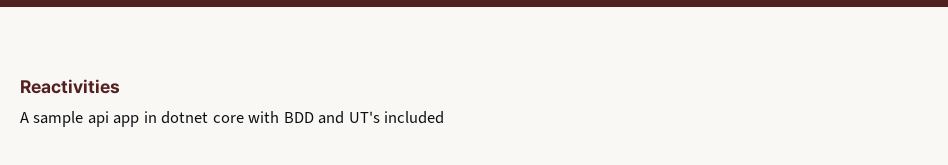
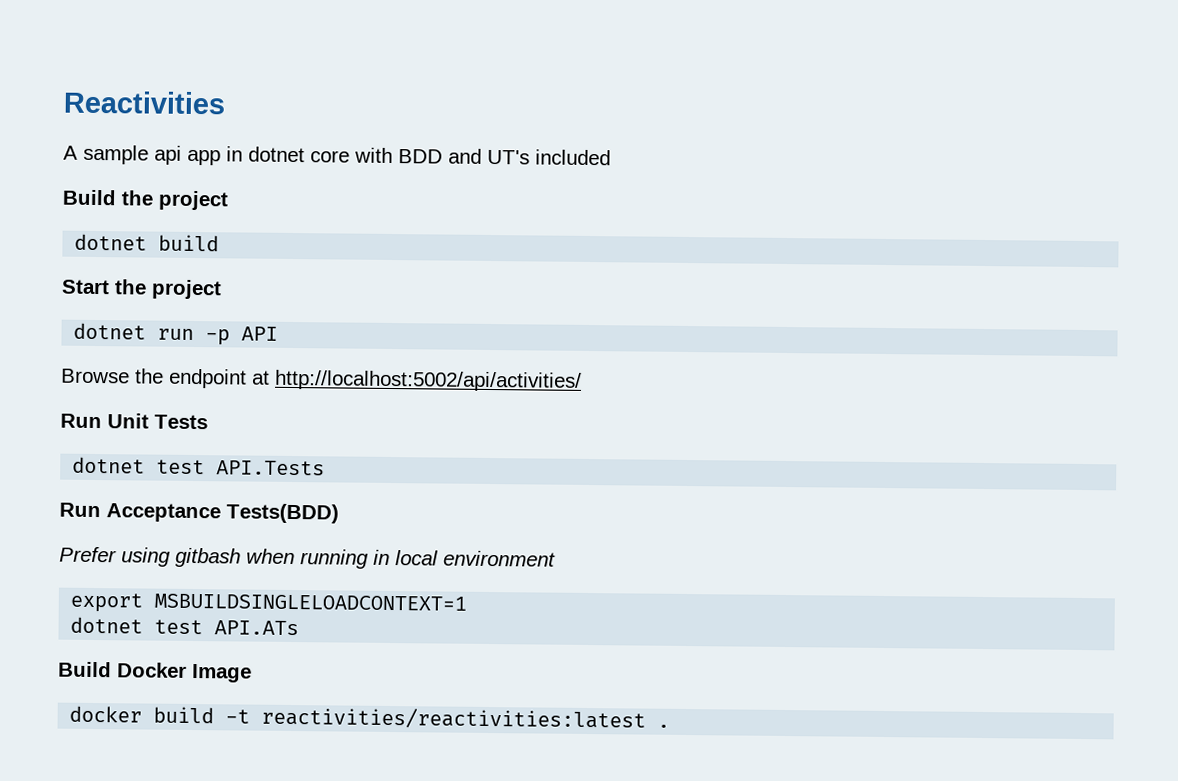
+ Build the project
+ dotnet build
+ Start the project
+ dotnet run -p API
+ Browse the endpoint at http://localhost:5002/api/activities/
+ Run Unit Tests
+ dotnet test API.Tests
+ Run Acceptance Tests(BDD)
+ Prefer using gitbash when running in local environment
+ export MSBUILDSINGLELOADCONTEXT=1
+ dotnet test API.ATs
+ Build Docker Image
+ docker build -t reactivities/reactivities:latest .

